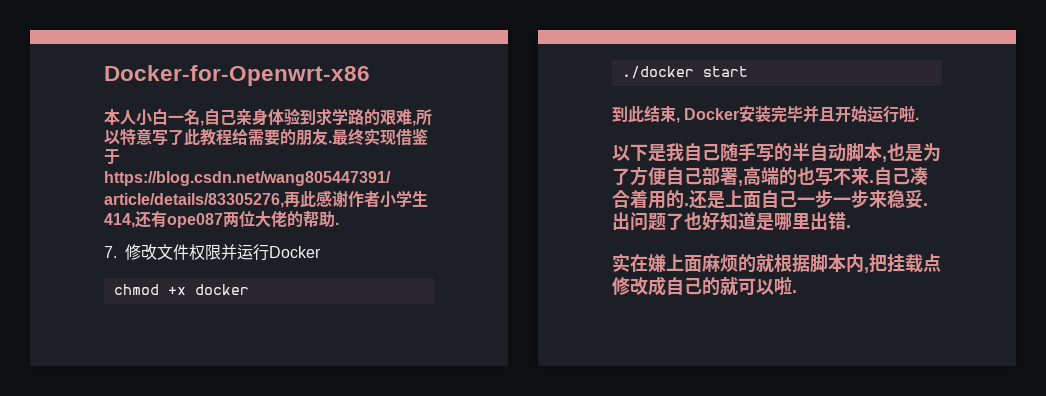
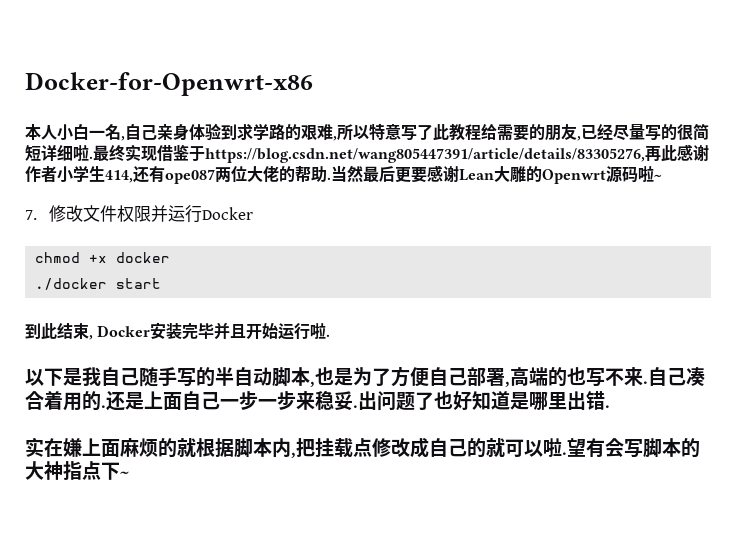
- 本人小白一名,自己亲身体验到求学路的艰难,所以特意写了此教程给需要的朋友.
+ 本人小白一名,自己亲身体验到求学路的艰难,所以特意写了此教程给需要的朋友,已经尽量写的很简短详细啦.
+ 当然最后更要感谢Lean大雕的Openwrt源码啦~
+ 望有会写脚本的大神指点下~

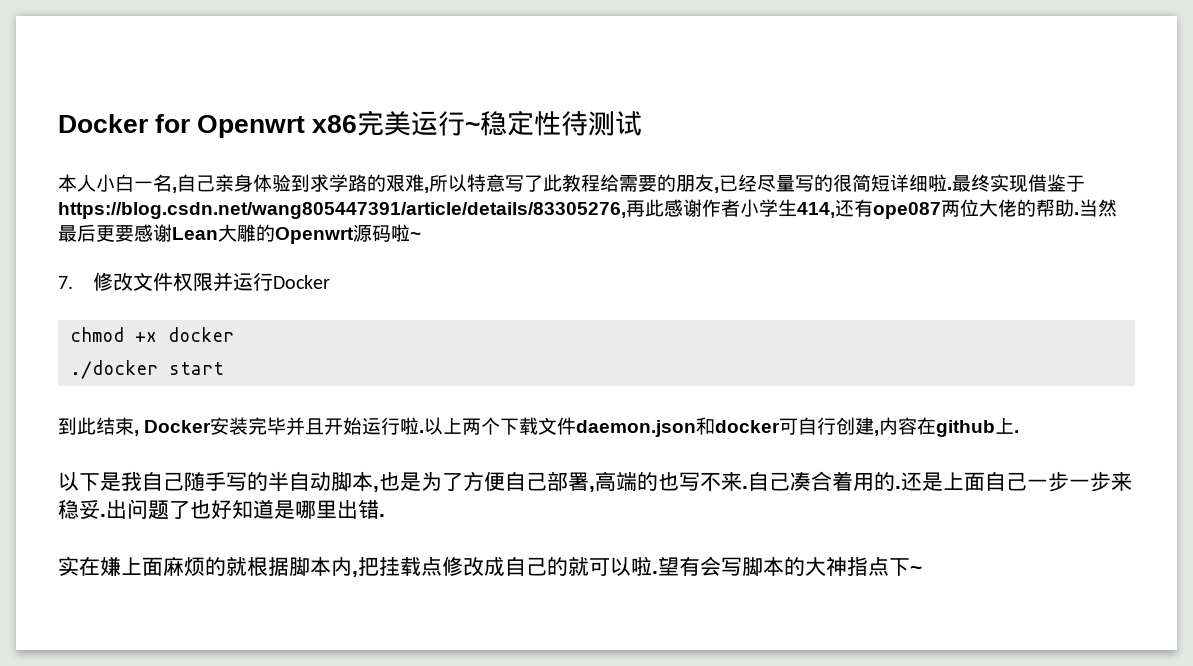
- Docker-for-Openwrt-x86
+ Docker for Openwrt x86完美运行~稳定性待测试
+ 以上两个下载文件daemon.json和docker可自行创建,内容在github上.

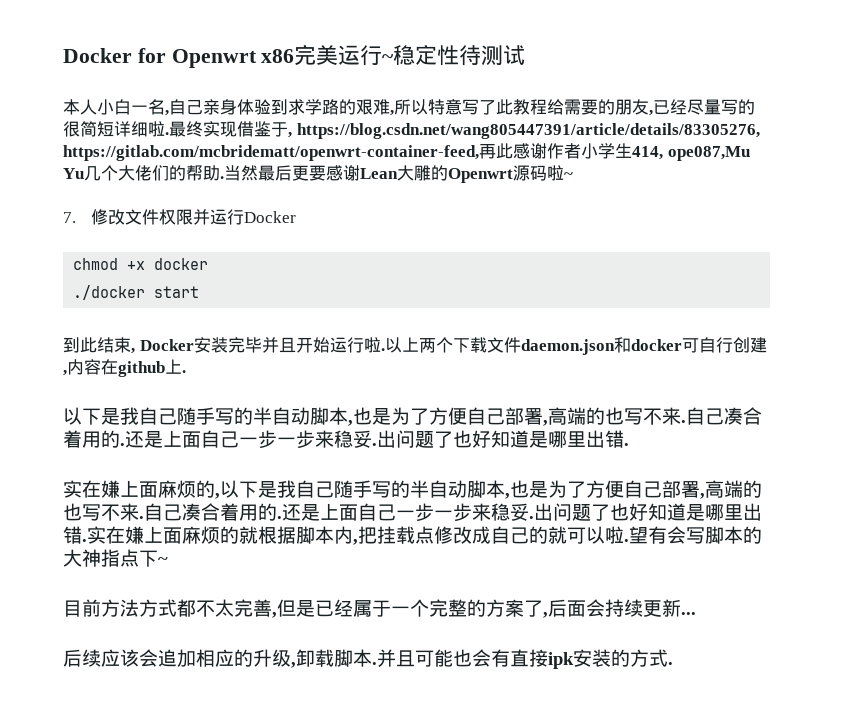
- 最终实现借鉴于https://blog.csdn.net/wang805447391/article/details/83305276,再此感谢作者小学生414,还有ope087两位大佬的帮助.
+ 最终实现借鉴于, https://blog.csdn.net/wang805447391/article/details/83305276, https://gitlab.com/mcbridematt/openwrt-container-feed,再此感谢作者小学生414, ope087,Mu Yu几个大佬们的帮助.
- 实在嫌上面麻烦的就根据脚本内,把挂载点修改成自己的就可以啦.
+ 实在嫌上面麻烦的,以下是我自己随手写的半自动脚本,也是为了方便自己部署,高端的也写不来.自己凑合着用的.还是上面自己一步一步来稳妥.出问题了也好知道是哪里出错.实在嫌上面麻烦的就根据脚本内,把挂载点修改成自己的就可以啦.
+ 目前方法方式都不太完善,但是已经属于一个完整的方案了,后面会持续更新...
+ 后续应该会追加相应的升级,卸载脚本.并且可能也会有直接ipk安装的方式.

